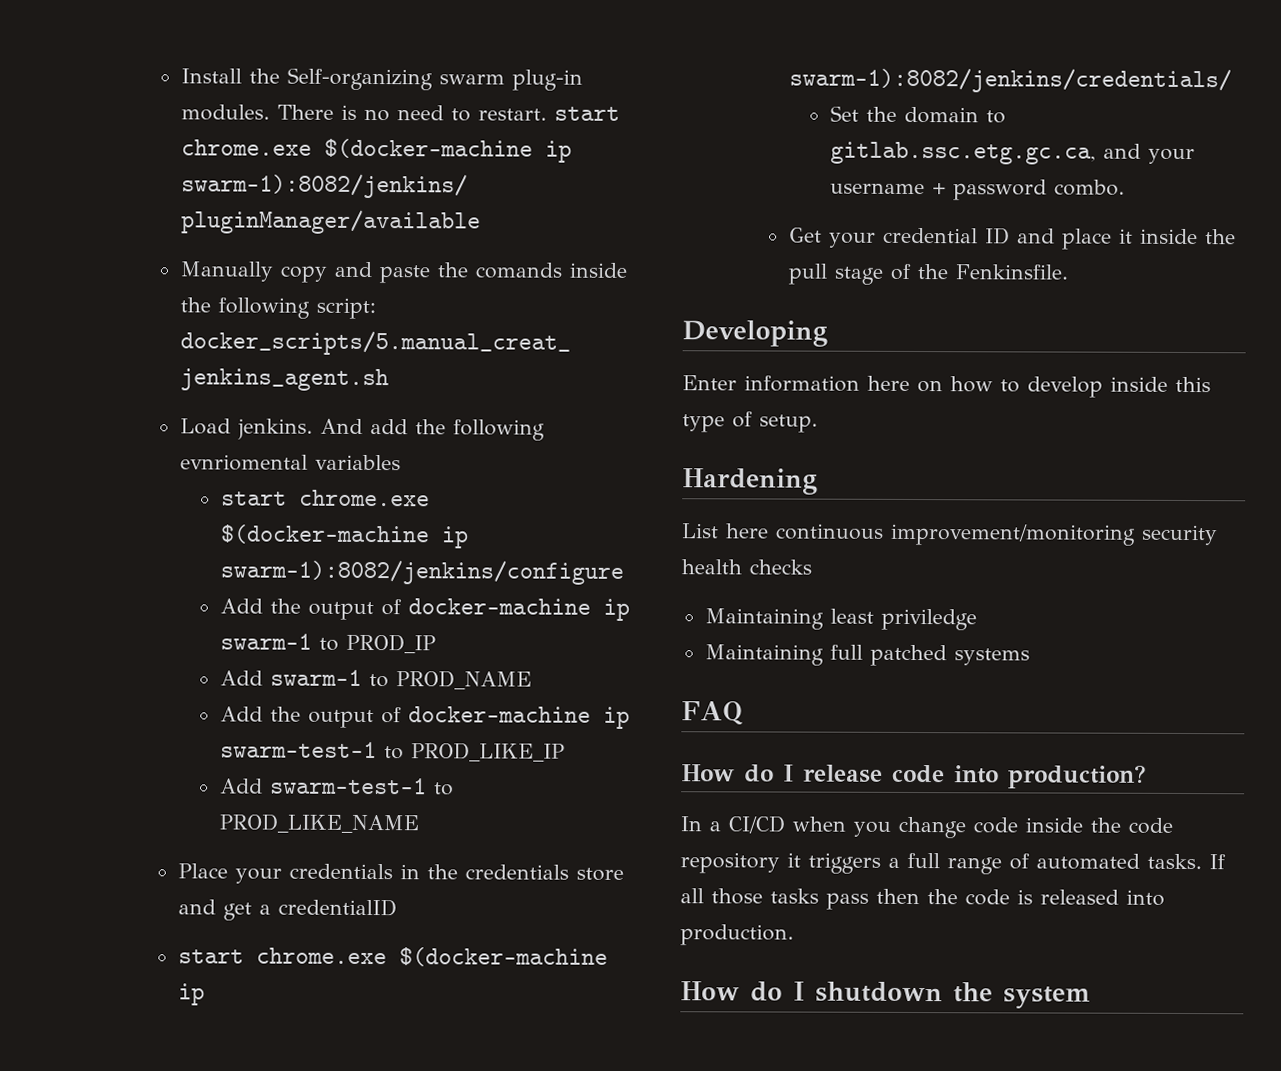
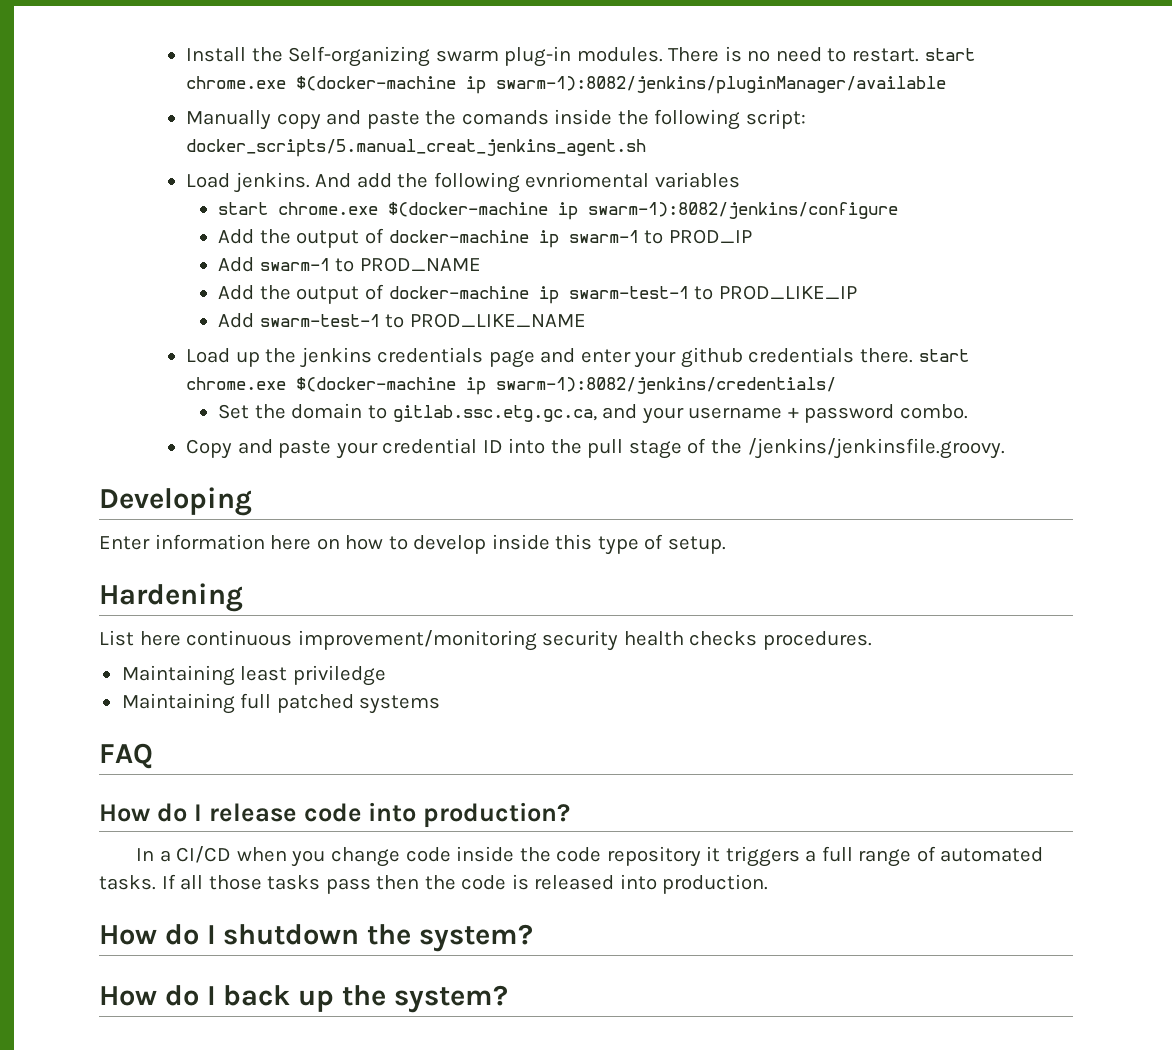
- Place your credentials in the credentials store and get a credentialID
- start chrome.exe $(docker-machine ip swarm-1):8082/jenkins/credentials/
+ Load up the jenkins credentials page and enter your github credentials there. start chrome.exe $(docker-machine ip swarm-1):8082/jenkins/credentials/
- Get your credential ID and place it inside the pull stage of the Fenkinsfile.
+ Copy and paste your credential ID into the pull stage of the /jenkins/jenkinsfile.groovy.
- List here continuous improvement/monitoring security health checks
+ List here continuous improvement/monitoring security health checks procedures.
- How do I shutdown the system
+ How do I shutdown the system?
+ How do I back up the system?

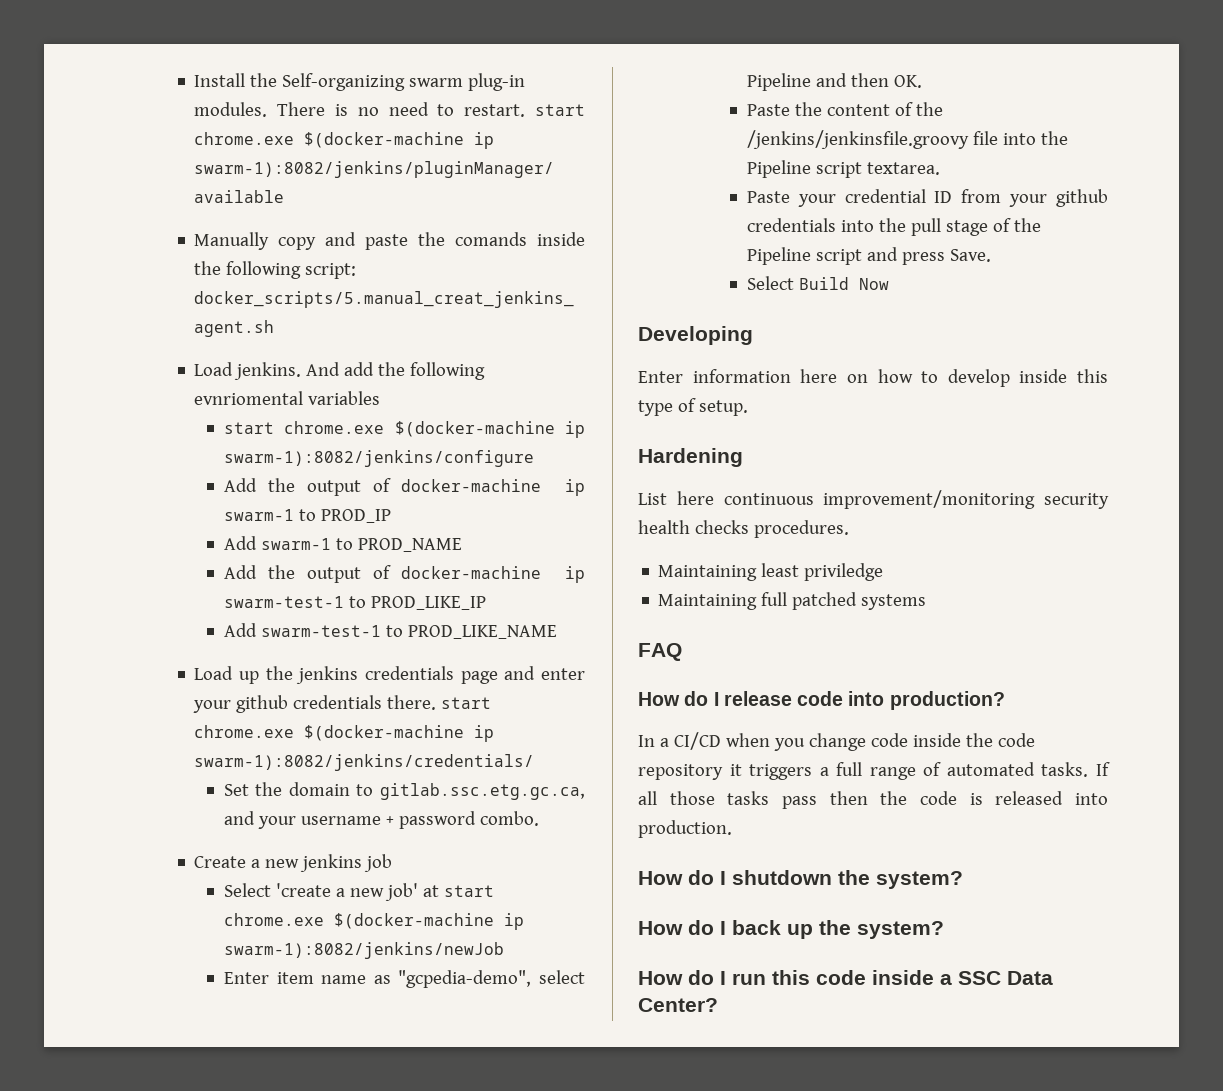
- Copy and paste your credential ID into the pull stage of the /jenkins/jenkinsfile.groovy.
+ Create a new jenkins job
+ Select 'create a new job' at start chrome.exe $(docker-machine ip swarm-1):8082/jenkins/newJob
+ Enter item name as "gcpedia-demo", select Pipeline and then OK.
+ Paste the content of the /jenkins/jenkinsfile.groovy file into the Pipeline script textarea.
+ Paste your credential ID from your github credentials into the pull stage of the Pipeline script and press Save.
+ Select Build Now
+ How do I run this code inside a SSC Data Center?

